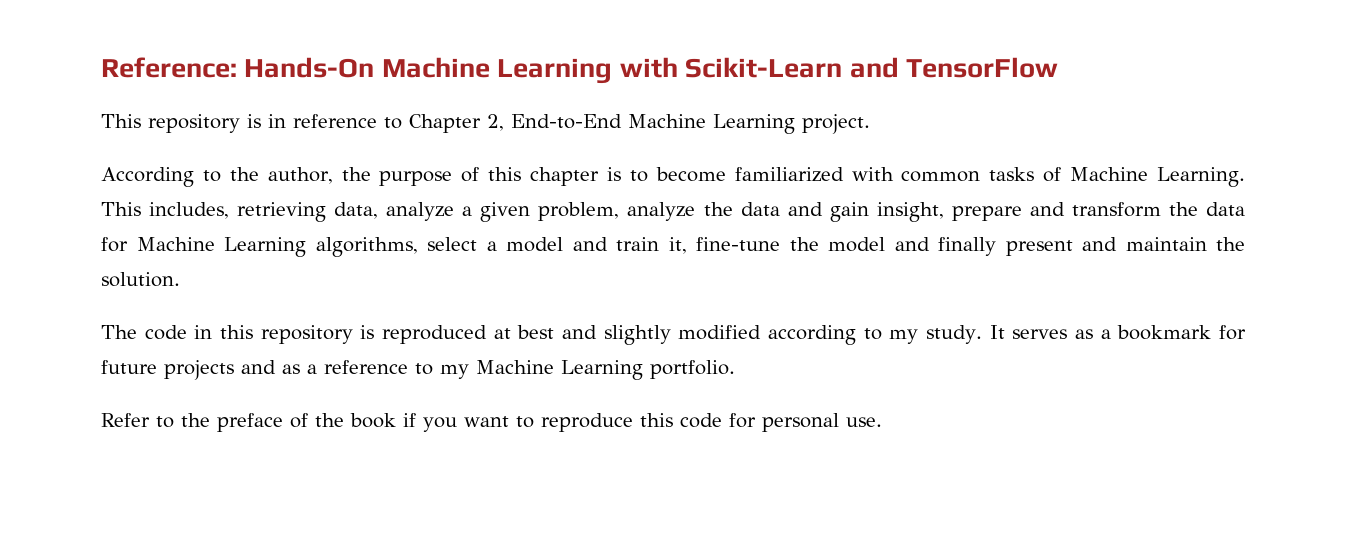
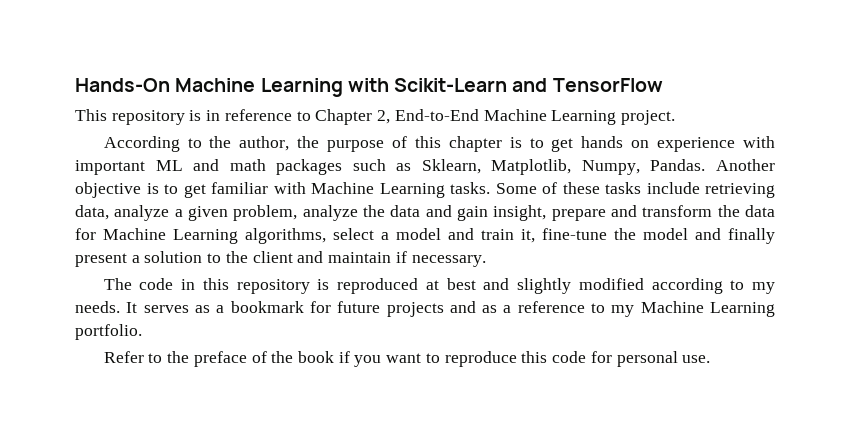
- Reference: Hands-On Machine Learning with Scikit-Learn and TensorFlow
+ Hands-On Machine Learning with Scikit-Learn and TensorFlow
- According to the author, the purpose of this chapter is to become familiarized with common tasks of Machine Learning. This includes, retrieving data, analyze a given problem, analyze the data and gain insight, prepare and transform the data for Machine Learning algorithms, select a model and train it, fine-tune the model and finally present and maintain the solution.
+ According to the author, the purpose of this chapter is to get hands on experience with important ML and math packages such as Sklearn, Matplotlib, Numpy, Pandas. Another objective is to get familiar with Machine Learning tasks. Some of these tasks include retrieving data, analyze a given problem, analyze the data and gain insight, prepare and transform the data for Machine Learning algorithms, select a model and train it, fine-tune the model and finally present a solution to the client and maintain if necessary.
- The code in this repository is reproduced at best and slightly modified according to my study.
+ The code in this repository is reproduced at best and slightly modified according to my needs.

